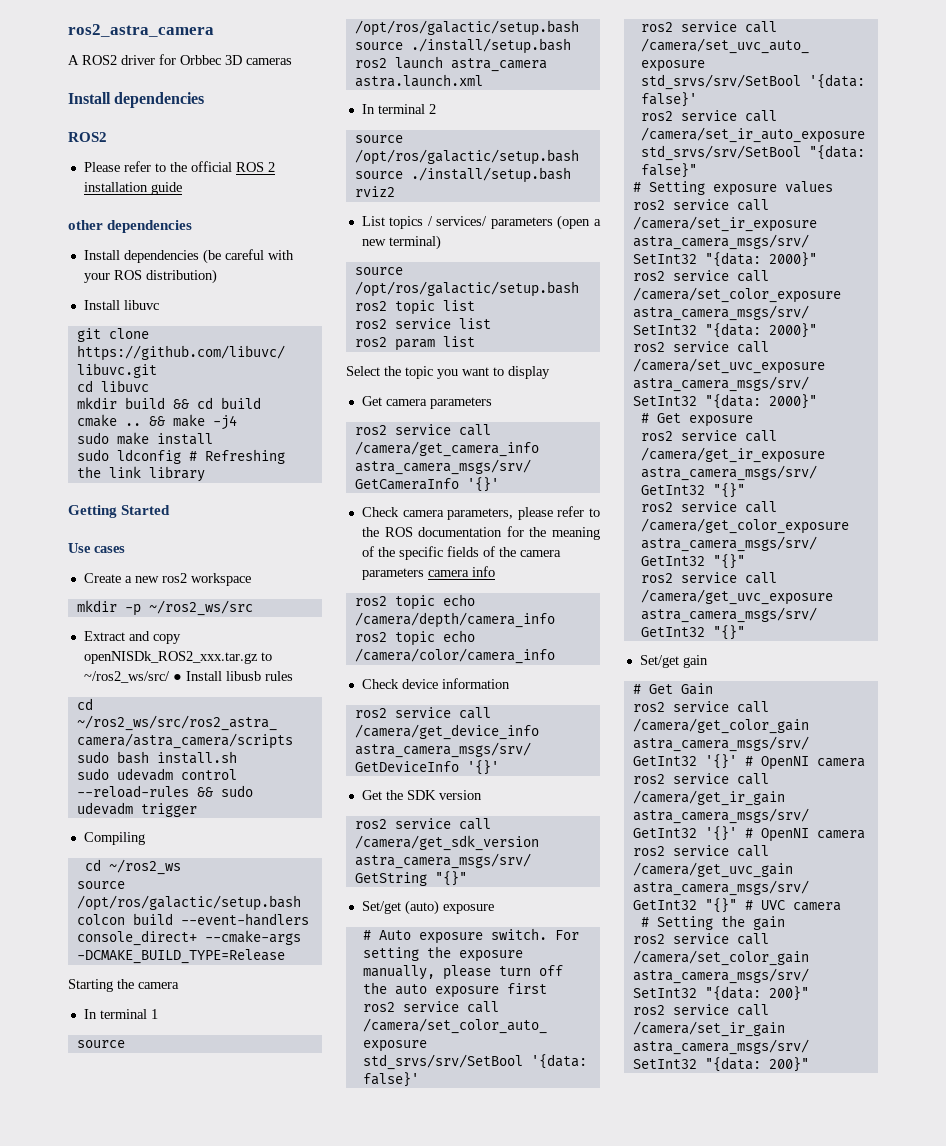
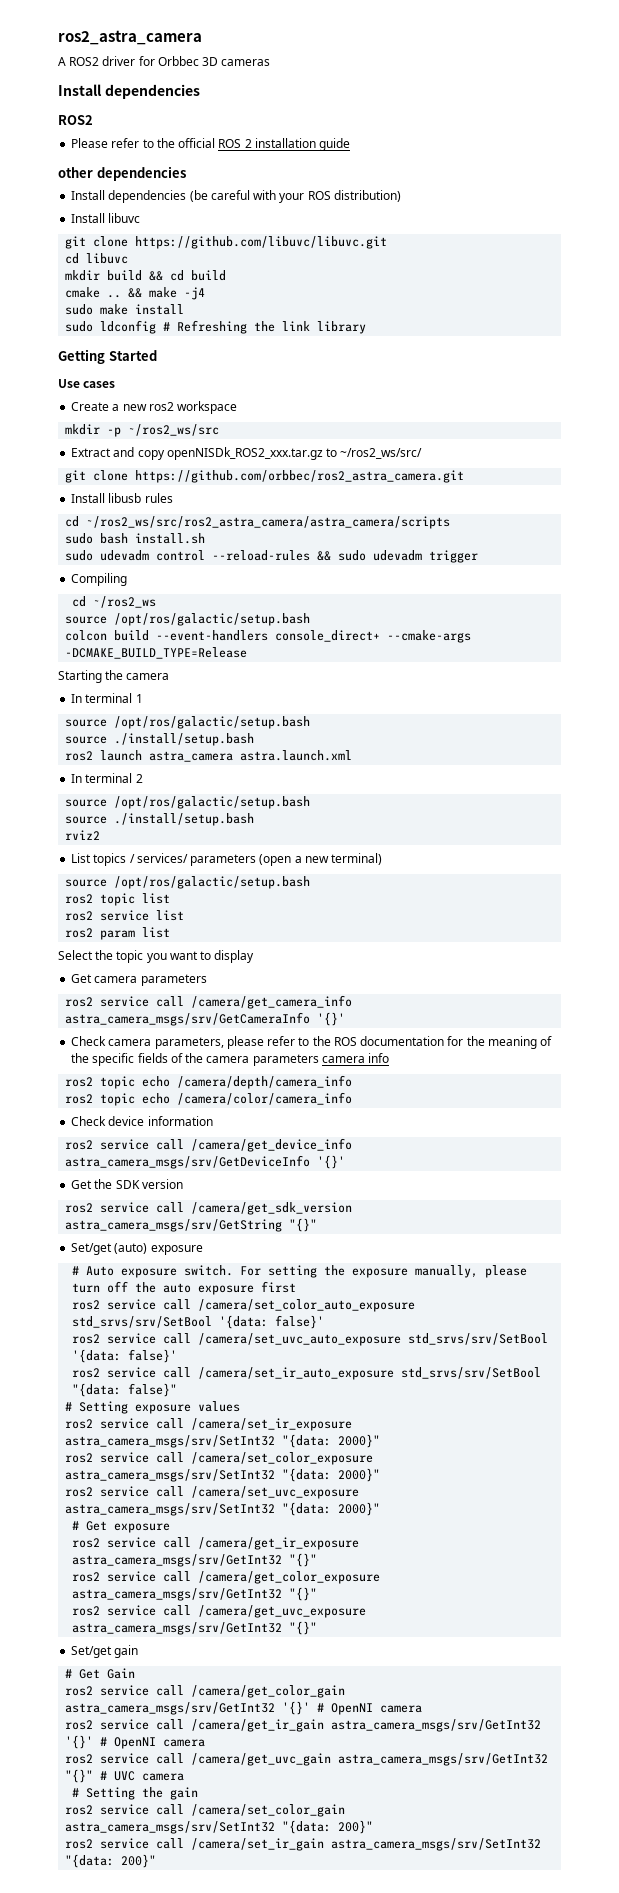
- Extract and copy openNISDk_ROS2_xxx.tar.gz to ~/ros2_ws/src/ ● Install libusb rules
+ Extract and copy openNISDk_ROS2_xxx.tar.gz to ~/ros2_ws/src/
+ git clone https://github.com/orbbec/ros2_astra_camera.git
+ Install libusb rules

